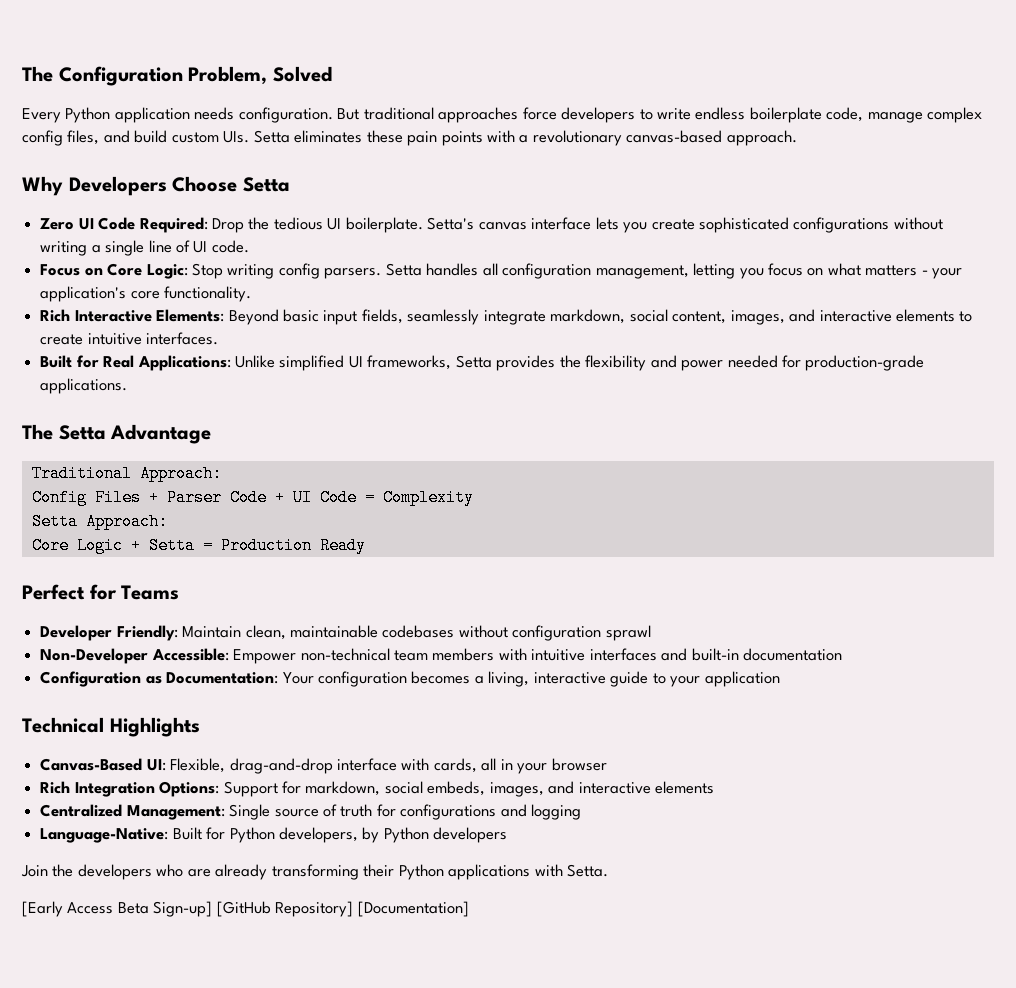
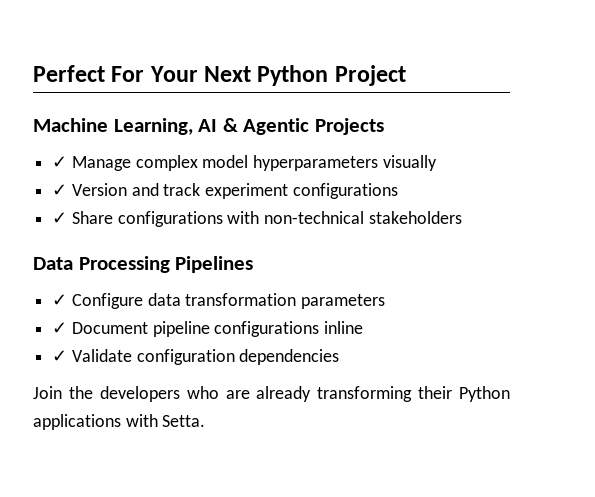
- The Configuration Problem, Solved
- Every Python application needs configuration. But traditional approaches force developers to write endless boilerplate code, manage complex config files, and build custom UIs. Setta eliminates these pain points with a revolutionary canvas-based approach.
- Why Developers Choose Setta
- Zero UI Code Required: Drop the tedious UI boilerplate. Setta's canvas interface lets you create sophisticated configurations without writing a single line of UI code.
- Focus on Core Logic: Stop writing config parsers. Setta handles all configuration management, letting you focus on what matters - your application's core functionality.
- Rich Interactive Elements: Beyond basic input fields, seamlessly integrate markdown, social content, images, and interactive elements to create intuitive interfaces.
- Built for Real Applications: Unlike simplified UI frameworks, Setta provides the flexibility and power needed for production-grade applications.
- The Setta Advantage
- Traditional Approach:
- Config Files + Parser Code + UI Code = Complexity
- Setta Approach:
- Core Logic + Setta = Production Ready
- Perfect for Teams
- Developer Friendly: Maintain clean, maintainable codebases without configuration sprawl
- Non-Developer Accessible: Empower non-technical team members with intuitive interfaces and built-in documentation
- Configuration as Documentation: Your configuration becomes a living, interactive guide to your application
- Technical Highlights
- Canvas-Based UI: Flexible, drag-and-drop interface with cards, all in your browser
- Rich Integration Options: Support for markdown, social embeds, images, and interactive elements
- Centralized Management: Single source of truth for configurations and logging
- Language-Native: Built for Python developers, by Python developers
+ Perfect For Your Next Python Project
+ Machine Learning, AI & Agentic Projects
+ ✓ Manage complex model hyperparameters visually
+ ✓ Version and track experiment configurations
+ ✓ Share configurations with non-technical stakeholders
+ Data Processing Pipelines
+ ✓ Configure data transformation parameters
+ ✓ Document pipeline configurations inline
+ ✓ Validate configuration dependencies
- [Early Access Beta Sign-up] [GitHub Repository] [Documentation]

